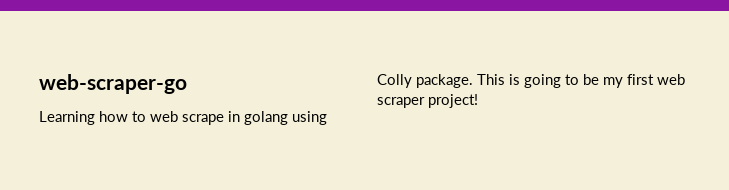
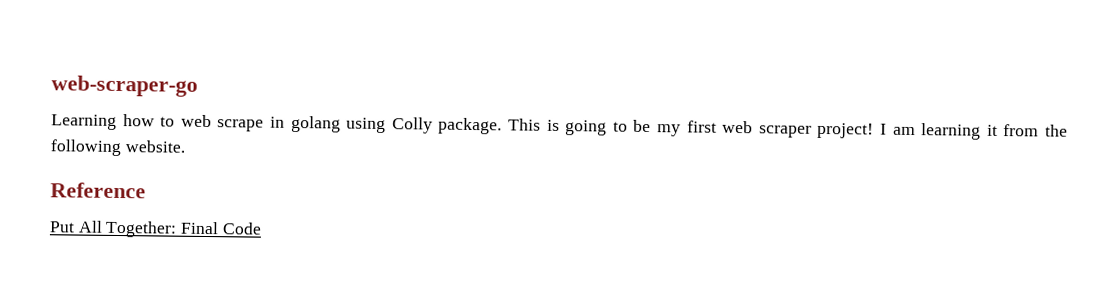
+ I am learning it from the following website.
+ Reference
+ Put All Together: Final Code

